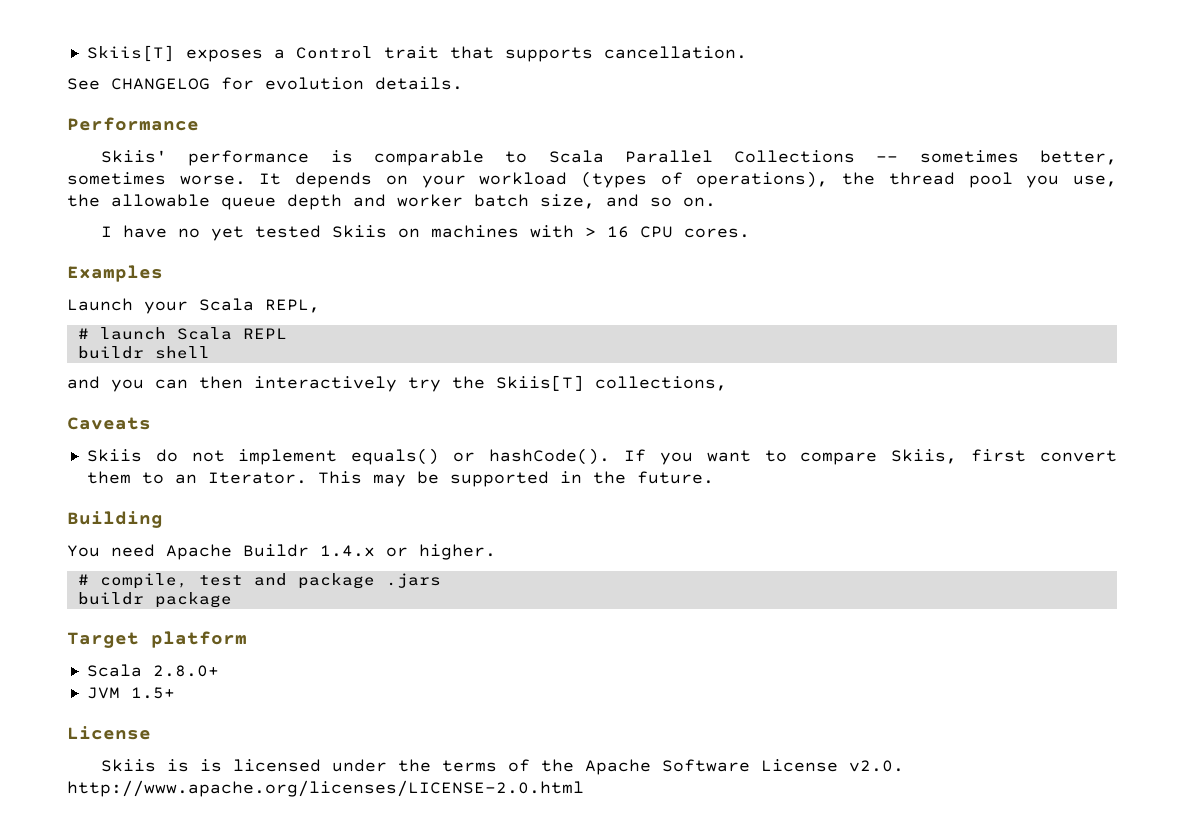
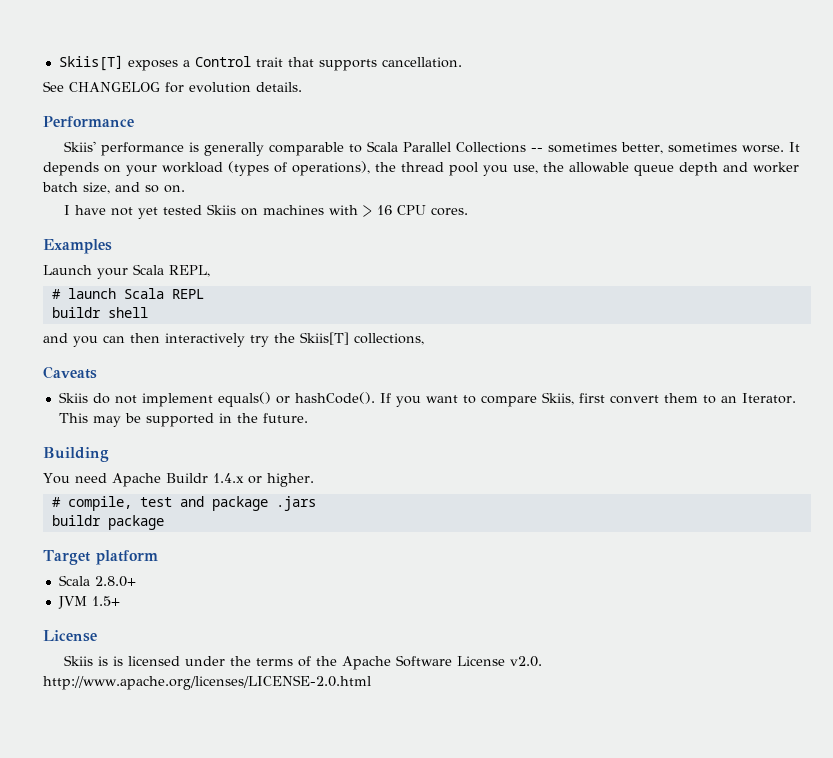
- Skiis' performance is comparable to Scala Parallel Collections -- sometimes better, sometimes worse.
+ Skiis' performance is generally comparable to Scala Parallel Collections -- sometimes better, sometimes worse.
- I have no yet tested Skiis on machines with > 16 CPU cores.
+ I have not yet tested Skiis on machines with > 16 CPU cores.

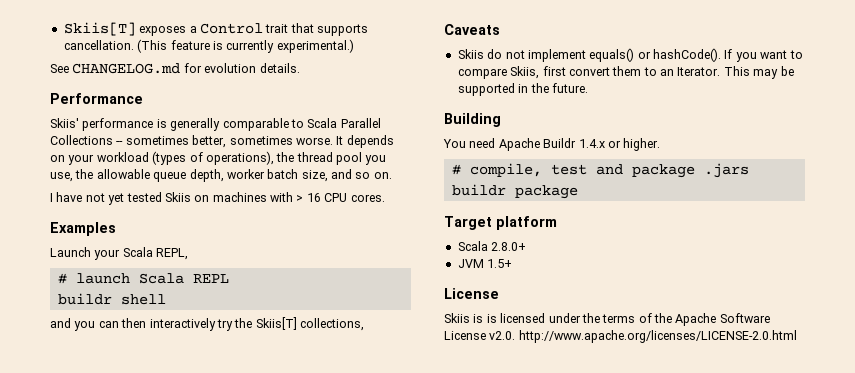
+ (This feature is currently experimental.)
- See CHANGELOG for evolution details.
+ See CHANGELOG.md for evolution details.
- It depends on your workload (types of operations), the thread pool you use, the allowable queue depth and worker batch size, and so on.
+ It depends on your workload (types of operations), the thread pool you use, the allowable queue depth, worker batch size, and so on.

